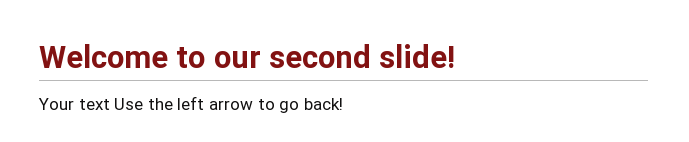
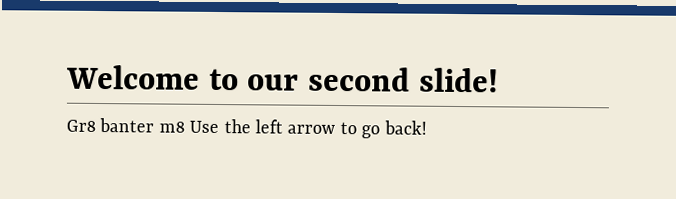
- Your text Use the left arrow to go back!
+ Gr8 banter m8 Use the left arrow to go back!

